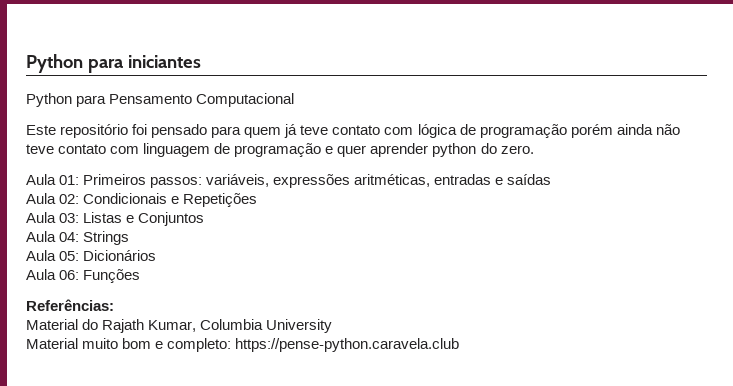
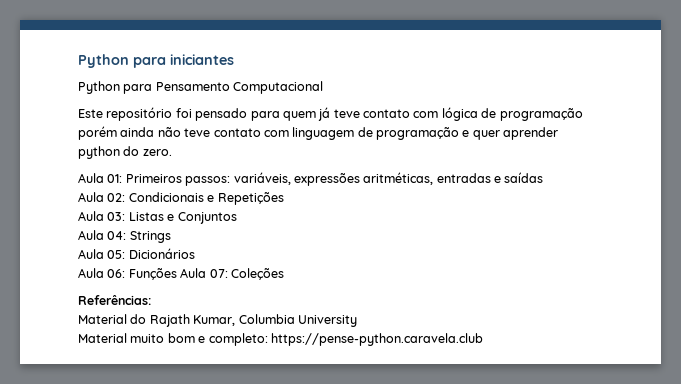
- Aula 06: Funções
+ Aula 06: Funções Aula 07: Coleções

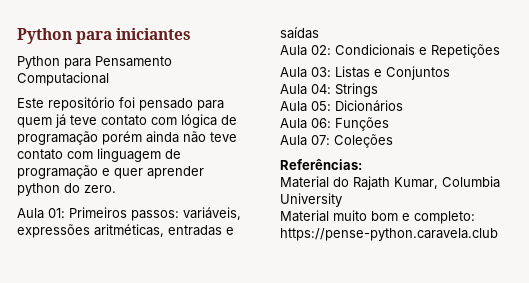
- Aula 06: Funções Aula 07: Coleções
+ Aula 06: Funções
+ Aula 07: Coleções

